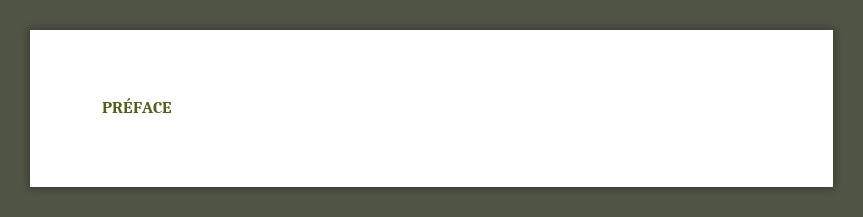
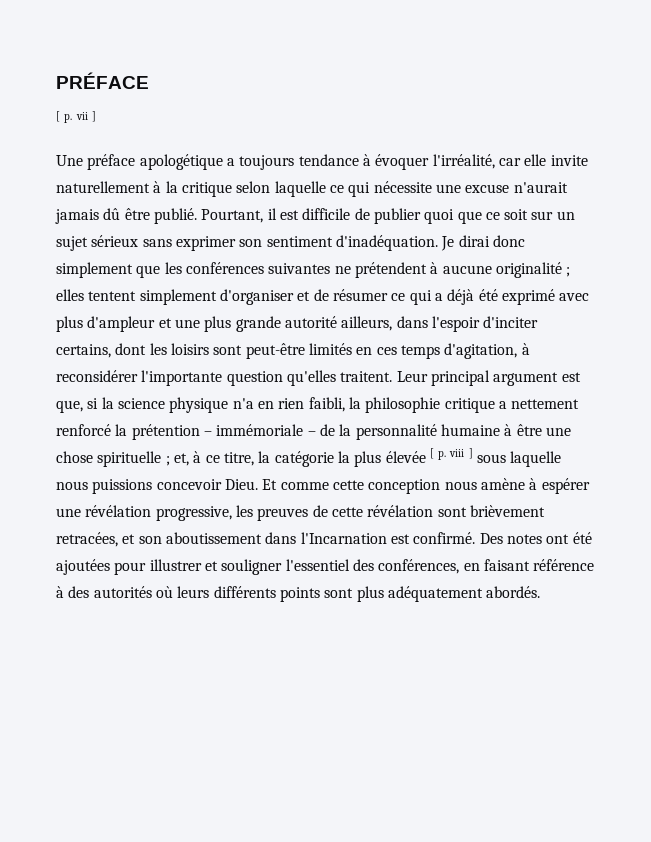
+ [ p. vii ]
+ Une préface apologétique a toujours tendance à évoquer l'irréalité, car elle invite naturellement à la critique selon laquelle ce qui nécessite une excuse n'aurait jamais dû être publié. Pourtant, il est difficile de publier quoi que ce soit sur un sujet sérieux sans exprimer son sentiment d'inadéquation. Je dirai donc simplement que les conférences suivantes ne prétendent à aucune originalité ; elles tentent simplement d'organiser et de résumer ce qui a déjà été exprimé avec plus d'ampleur et une plus grande autorité ailleurs, dans l'espoir d'inciter certains, dont les loisirs sont peut-être limités en ces temps d'agitation, à reconsidérer l'importante question qu'elles traitent. Leur principal argument est que, si la science physique n'a en rien faibli, la philosophie critique a nettement renforcé la prétention – immémoriale – de la personnalité humaine à être une chose spirituelle ; et, à ce titre, la catégorie la plus élevée [ p. viii ] sous laquelle nous puissions concevoir Dieu. Et comme cette conception nous amène à espérer une révélation progressive, les preuves de cette révélation sont brièvement retracées, et son aboutissement dans l'Incarnation est confirmé. Des notes ont été ajoutées pour illustrer et souligner l'essentiel des conférences, en faisant référence à des autorités où leurs différents points sont plus adéquatement abordés.

